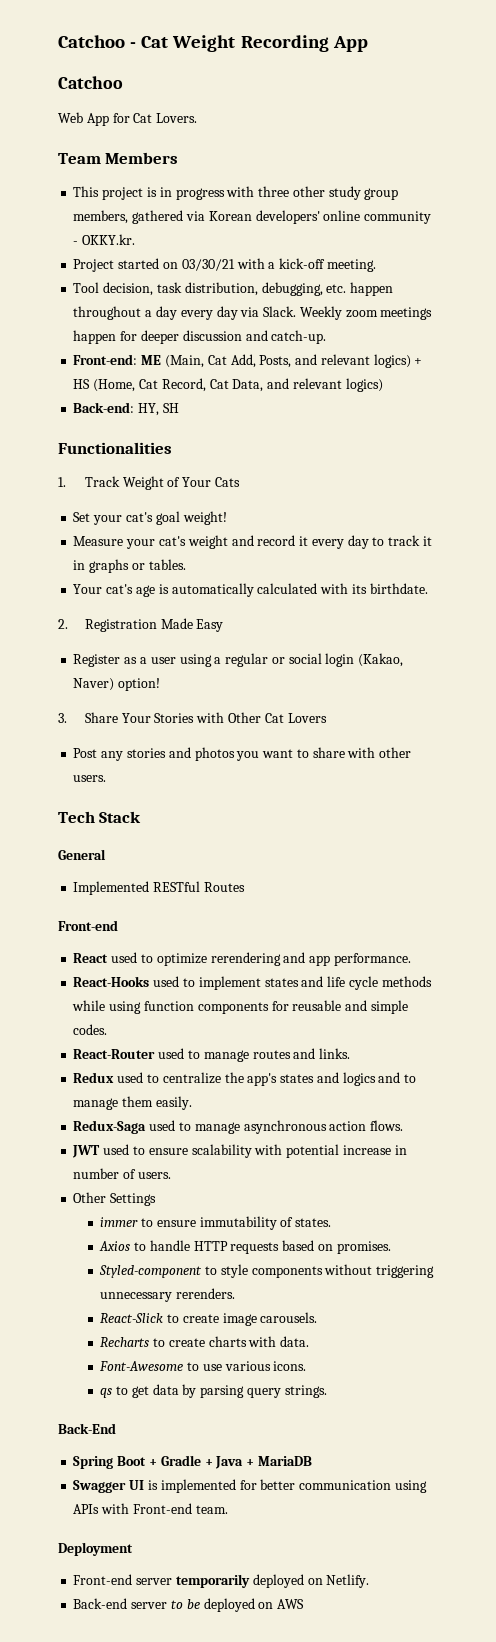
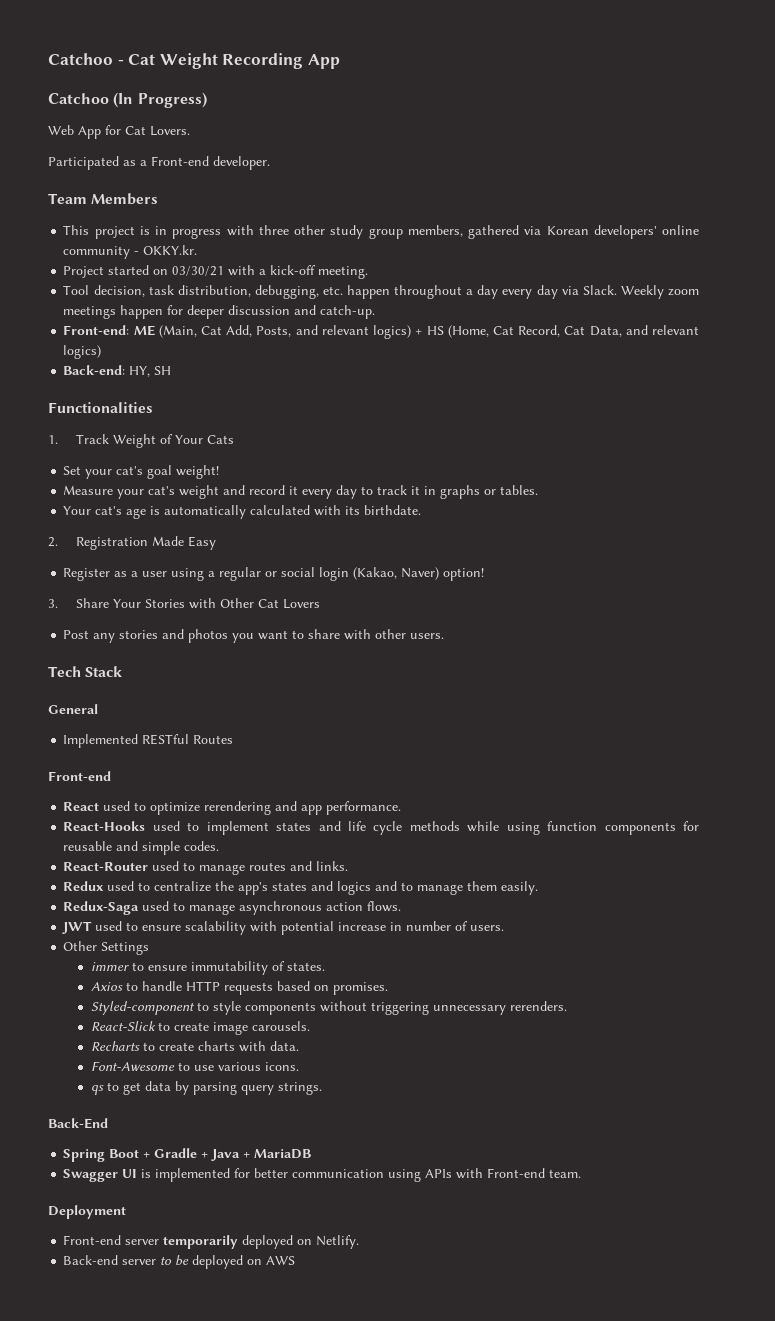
  Catchoo - Cat Weight Recording App
- Catchoo
+ Catchoo (In Progress)
+ Participated as a Front-end developer.

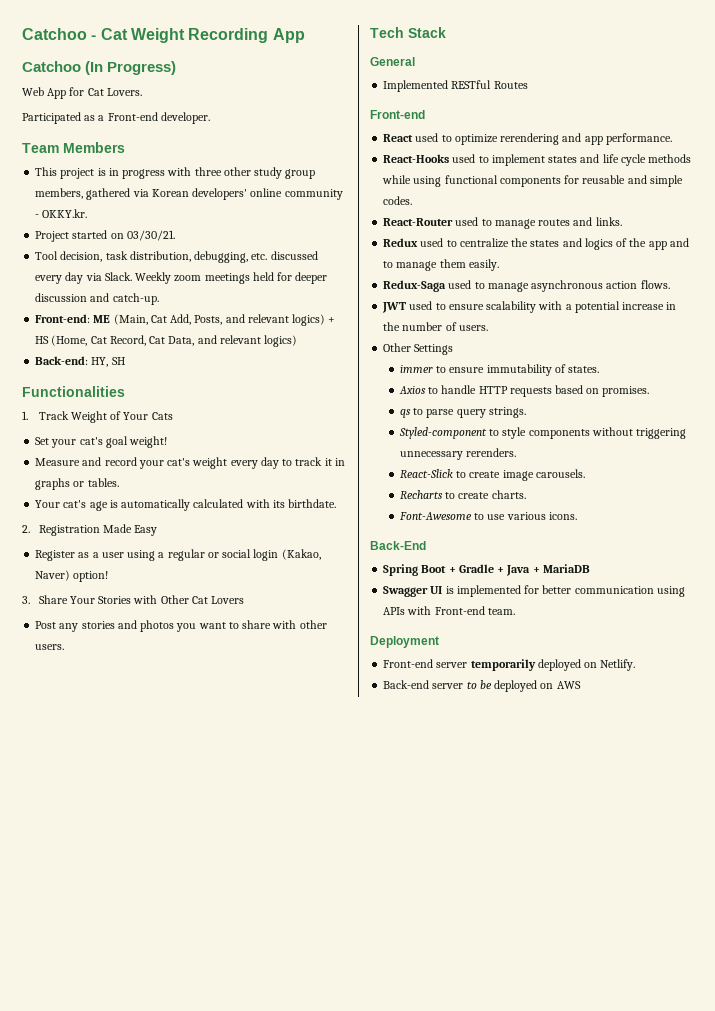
- Project started on 03/30/21 with a kick-off meeting.
+ Project started on 03/30/21.
- Tool decision, task distribution, debugging, etc. happen throughout a day every day via Slack.
+ Tool decision, task distribution, debugging, etc. discussed every day via Slack.
- Weekly zoom meetings happen for deeper discussion and catch-up.
+ Weekly zoom meetings held for deeper discussion and catch-up.
- Measure your cat's weight and record it every day to track it in graphs or tables.
+ Measure and record your cat's weight every day to track it in graphs or tables.
- React-Hooks used to implement states and life cycle methods while using function components for reusable and simple codes.
+ React-Hooks used to implement states and life cycle methods while using functional components for reusable and simple codes.
- Redux used to centralize the app's states and logics and to manage them easily.
+ Redux used to centralize the states and logics of the app and to manage them easily.
- JWT used to ensure scalability with potential increase in number of users.
+ JWT used to ensure scalability with a potential increase in the number of users.
+ qs to parse query strings.
- Recharts to create charts with data.
+ Recharts to create charts.
- qs to get data by parsing query strings.

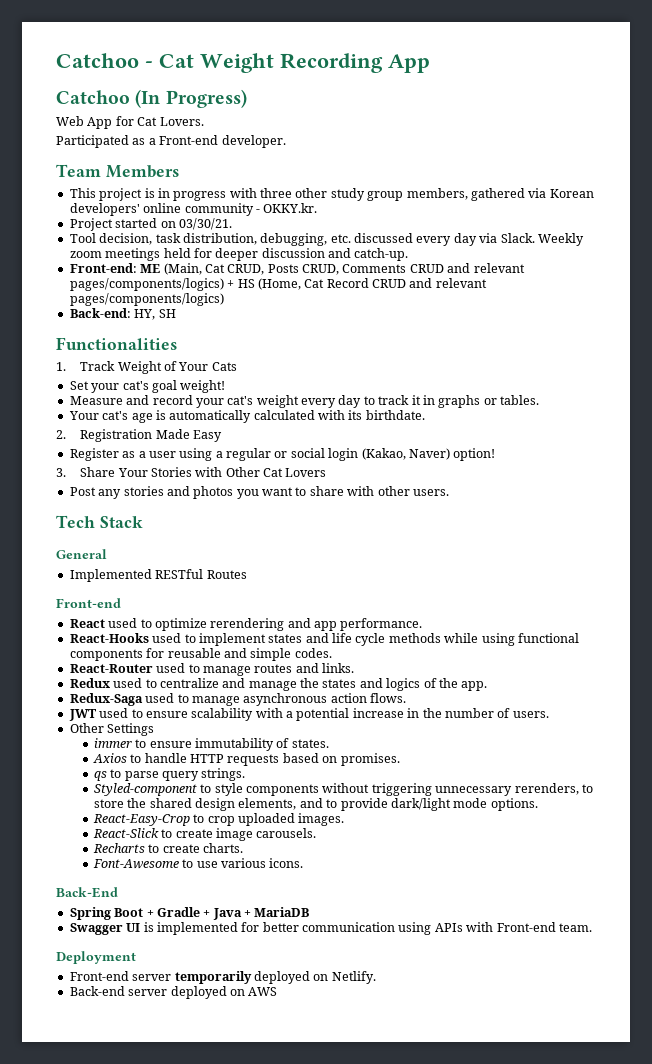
- Front-end: ME (Main, Cat Add, Posts, and relevant logics) + HS (Home, Cat Record, Cat Data, and relevant logics)
+ Front-end: ME (Main, Cat CRUD, Posts CRUD, Comments CRUD and relevant pages/components/logics) + HS (Home, Cat Record CRUD and relevant pages/components/logics)
- Redux used to centralize the states and logics of the app and to manage them easily.
+ Redux used to centralize and manage the states and logics of the app.
- Styled-component to style components without triggering unnecessary rerenders.
+ Styled-component to style components without triggering unnecessary rerenders, to store the shared design elements, and to provide dark/light mode options.
+ React-Easy-Crop to crop uploaded images.
- Back-end server to be deployed on AWS
+ Back-end server deployed on AWS

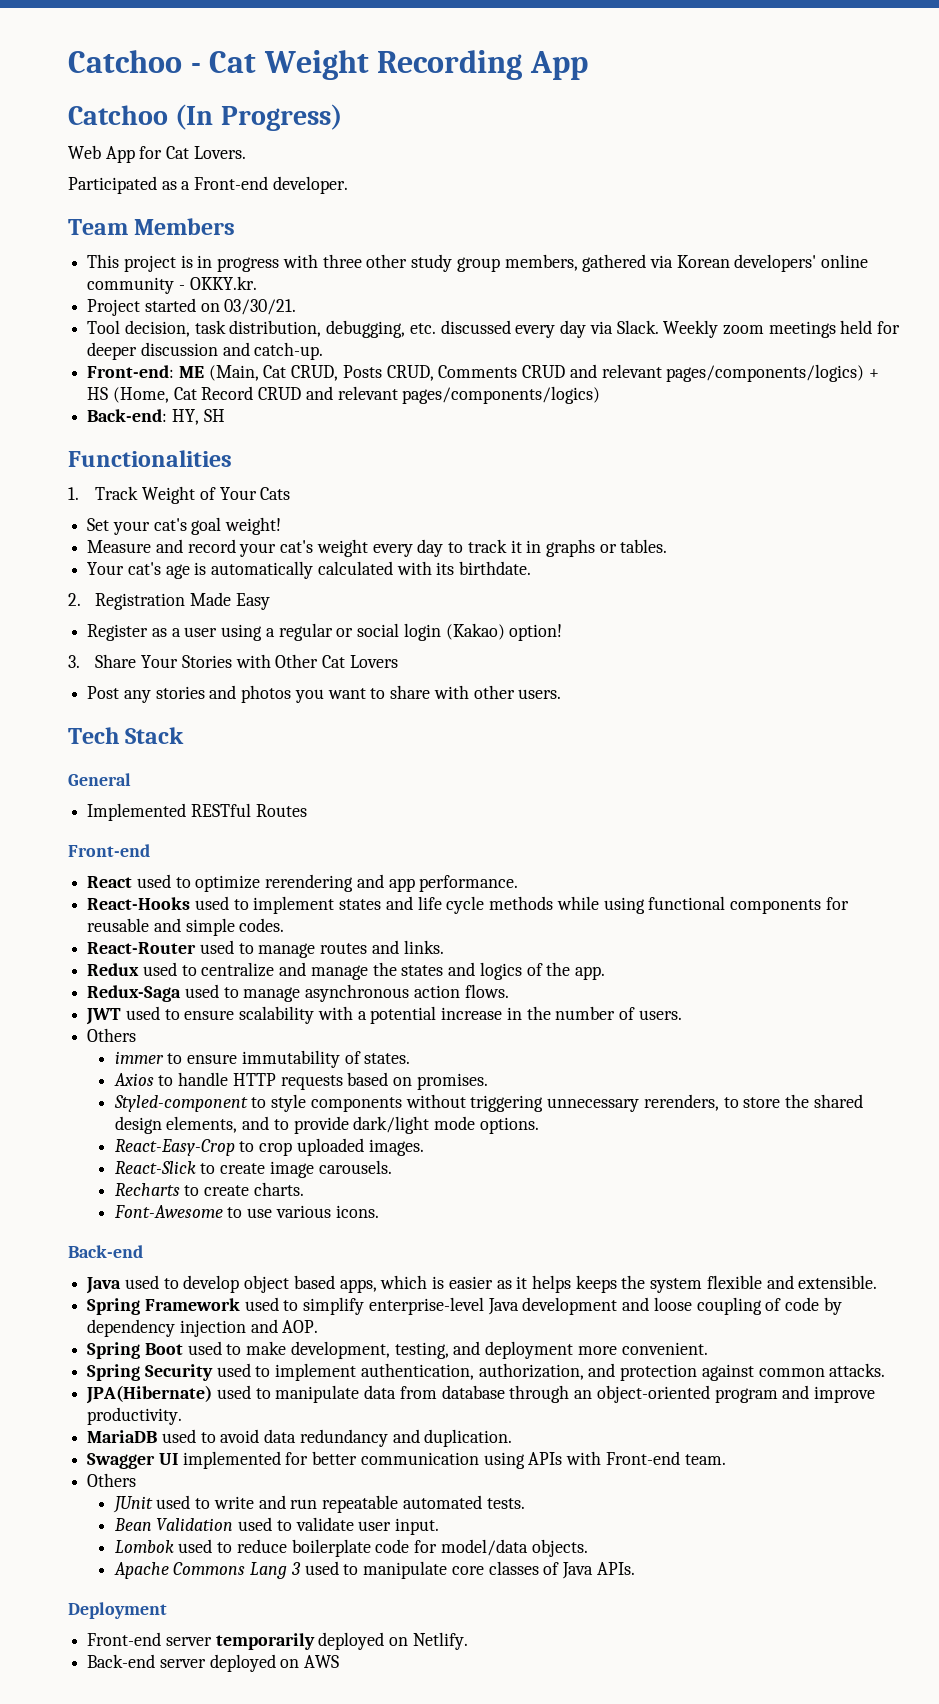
- Register as a user using a regular or social login (Kakao, Naver) option!
+ Register as a user using a regular or social login (Kakao) option!
  JWT used to ensure scalability with a potential increase in the number of users.
- Other Settings
+ Others
- qs to parse query strings.
  Font-Awesome to use various icons.
- Back-End
- Spring Boot + Gradle + Java + MariaDB
+ Back-end
+ Java used to develop object based apps, which is easier as it helps keeps the system flexible and extensible.
+ Spring Framework used to simplify enterprise-level Java development and loose coupling of code by dependency injection and AOP.
+ Spring Boot used to make development, testing, and deployment more convenient.
+ Spring Security used to implement authentication, authorization, and protection against common attacks.
+ JPA(Hibernate) used to manipulate data from database through an object-oriented program and improve productivity.
+ MariaDB used to avoid data redundancy and duplication.
- Swagger UI is implemented for better communication using APIs with Front-end team.
+ Swagger UI implemented for better communication using APIs with Front-end team.
+ Others
+ JUnit used to write and run repeatable automated tests.
+ Bean Validation used to validate user input.
+ Lombok used to reduce boilerplate code for model/data objects.
+ Apache Commons Lang 3 used to manipulate core classes of Java APIs.

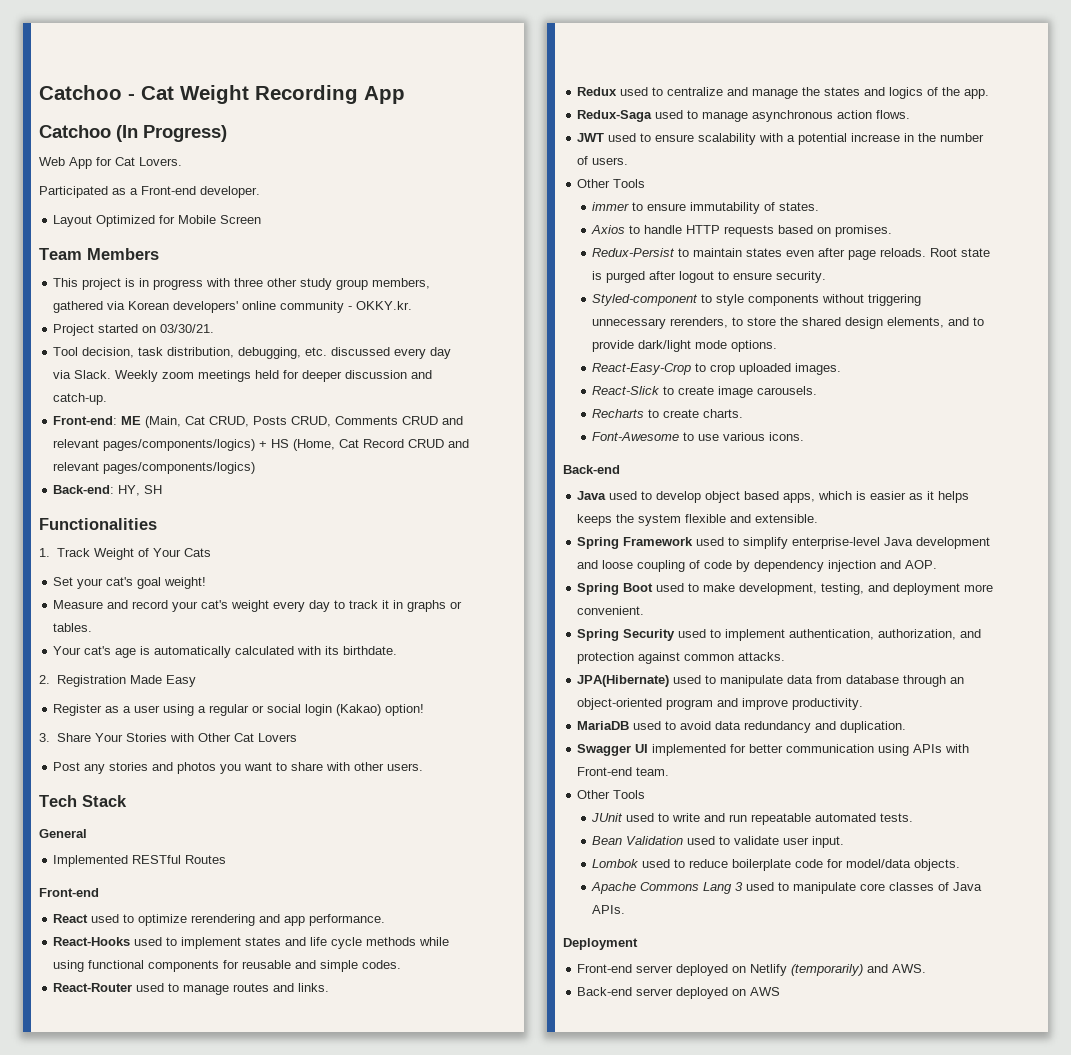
+ Layout Optimized for Mobile Screen
  JWT used to ensure scalability with a potential increase in the number of users.
- Others
+ Other Tools
+ Redux-Persist to maintain states even after page reloads. Root state is purged after logout to ensure security.
  Swagger UI implemented for better communication using APIs with Front-end team.
- Others
+ Other Tools
- Front-end server temporarily deployed on Netlify.
+ Front-end server deployed on Netlify (temporarily) and AWS.

